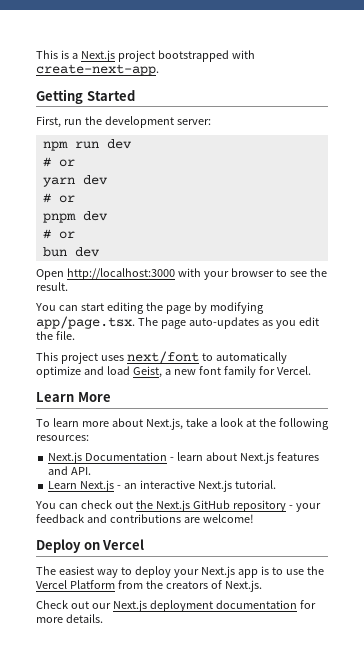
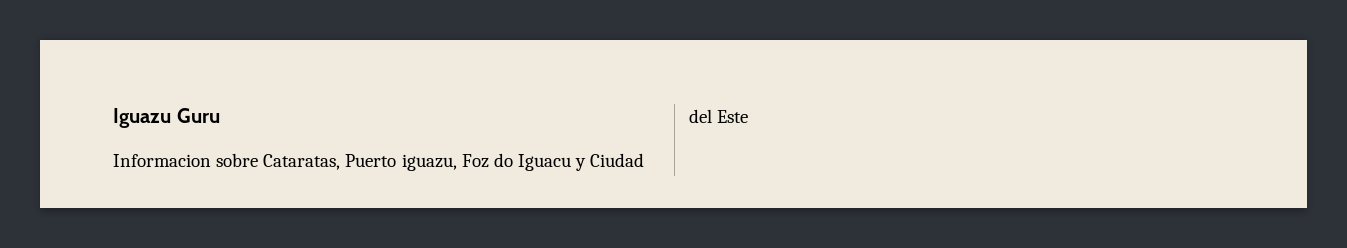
- This is a Next.js project bootstrapped with create-next-app.
- Getting Started
- First, run the development server:
- npm run dev
- # or
- yarn dev
- # or
- pnpm dev
- # or
- bun dev
- Open http://localhost:3000 with your browser to see the result.
- You can start editing the page by modifying app/page.tsx. The page auto-updates as you edit the file.
- This project uses next/font to automatically optimize and load Geist, a new font family for Vercel.
- Learn More
- To learn more about Next.js, take a look at the following resources:
- Next.js Documentation - learn about Next.js features and API.
- Learn Next.js - an interactive Next.js tutorial.
- You can check out the Next.js GitHub repository - your feedback and contributions are welcome!
- Deploy on Vercel
- The easiest way to deploy your Next.js app is to use the Vercel Platform from the creators of Next.js.
- Check out our Next.js deployment documentation for more details.
+ Iguazu Guru
+ Informacion sobre Cataratas, Puerto iguazu, Foz do Iguacu y Ciudad del Este

